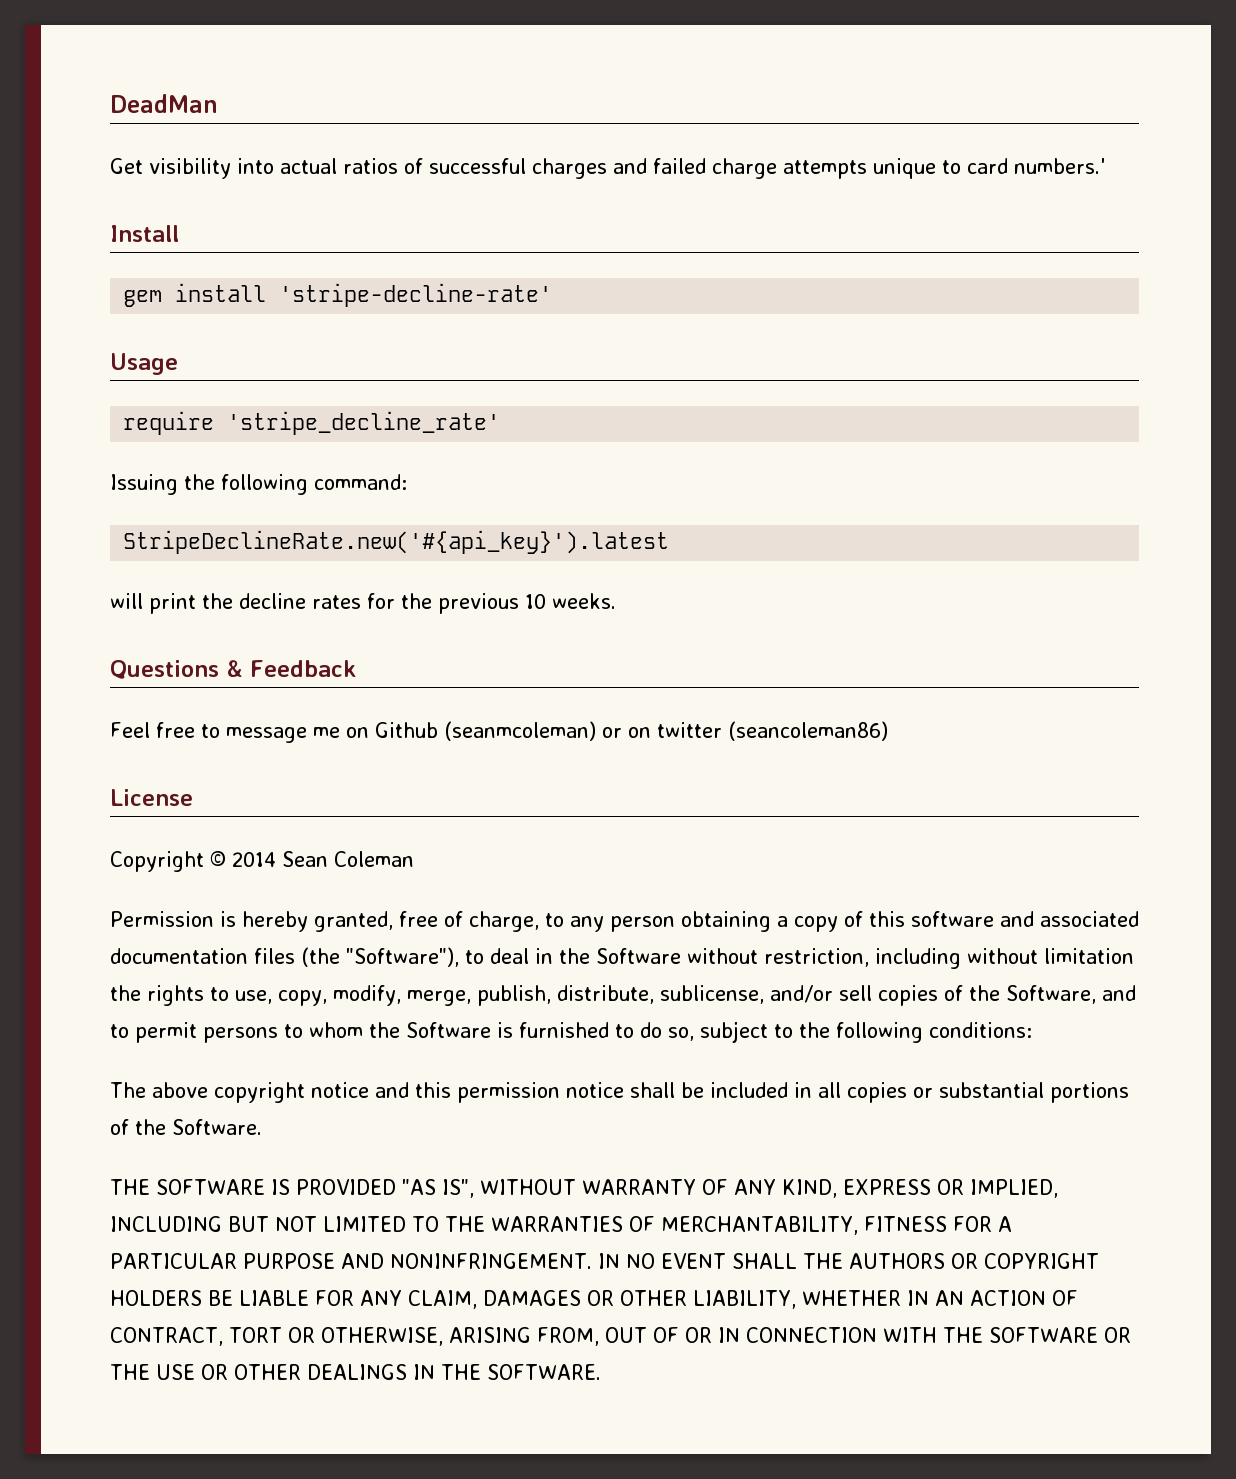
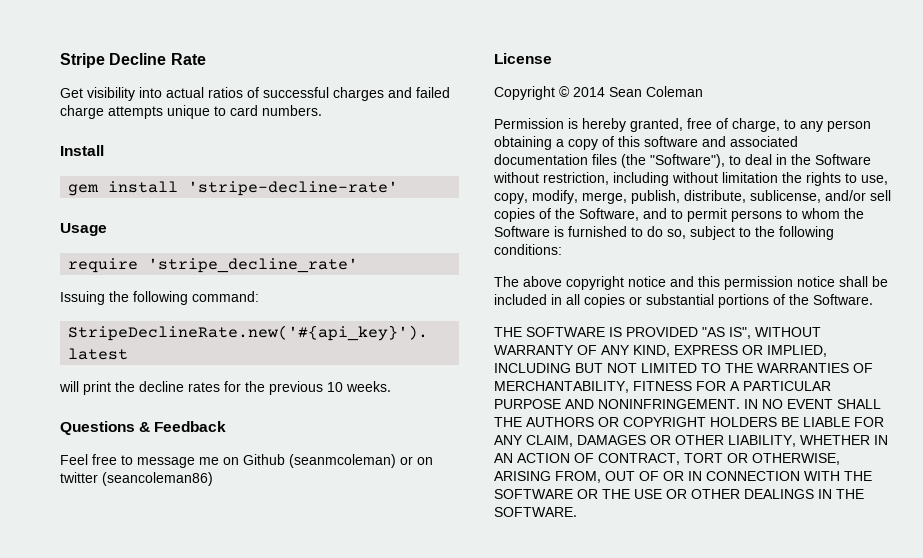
- DeadMan
+ Stripe Decline Rate
- Get visibility into actual ratios of successful charges and failed charge attempts unique to card numbers.'
+ Get visibility into actual ratios of successful charges and failed charge attempts unique to card numbers.

